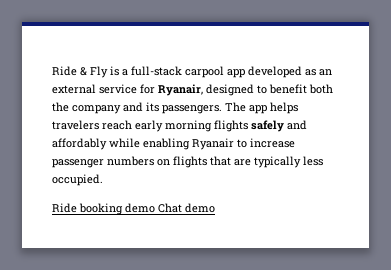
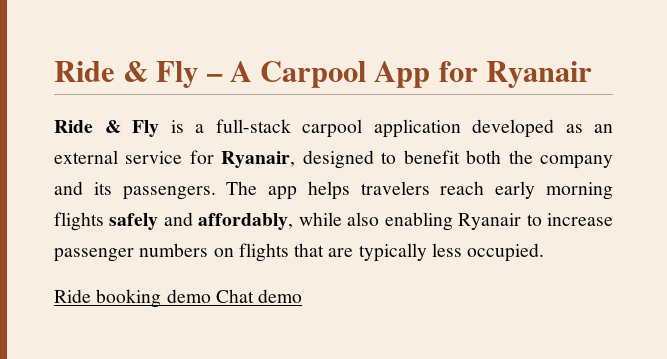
- Ride & Fly is a full-stack carpool app developed as an external service for Ryanair, designed to benefit both the company and its passengers.
+ Ride & Fly – A Carpool App for Ryanair
+ Ride & Fly is a full-stack carpool application developed as an external service for Ryanair, designed to benefit both the company and its passengers.
- The app helps travelers reach early morning flights safely and affordably while enabling Ryanair to increase passenger numbers on flights that are typically less occupied.
+ The app helps travelers reach early morning flights safely and affordably, while also enabling Ryanair to increase passenger numbers on flights that are typically less occupied.

